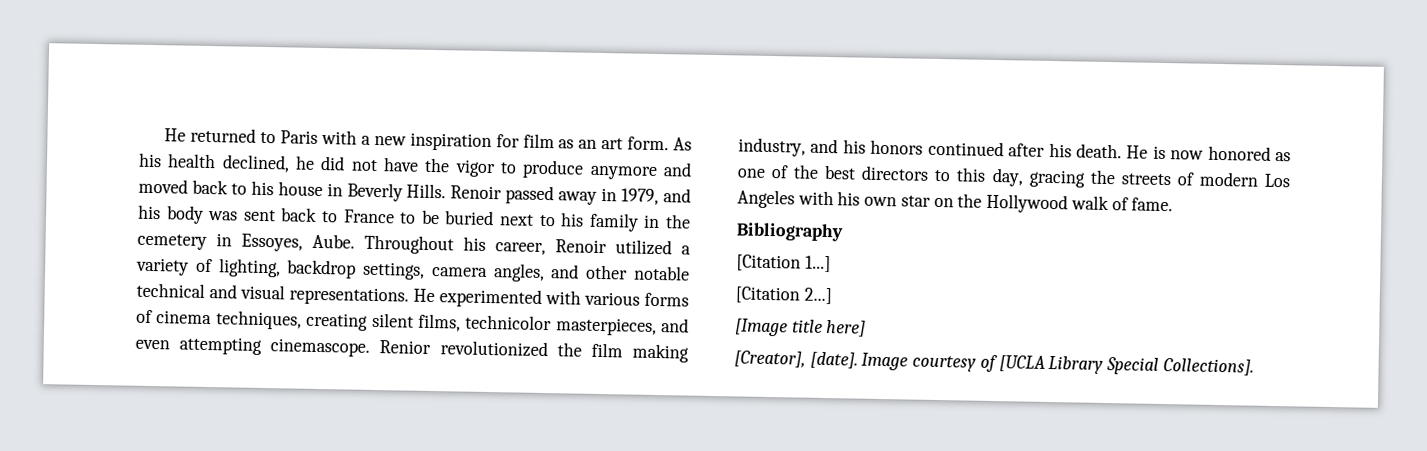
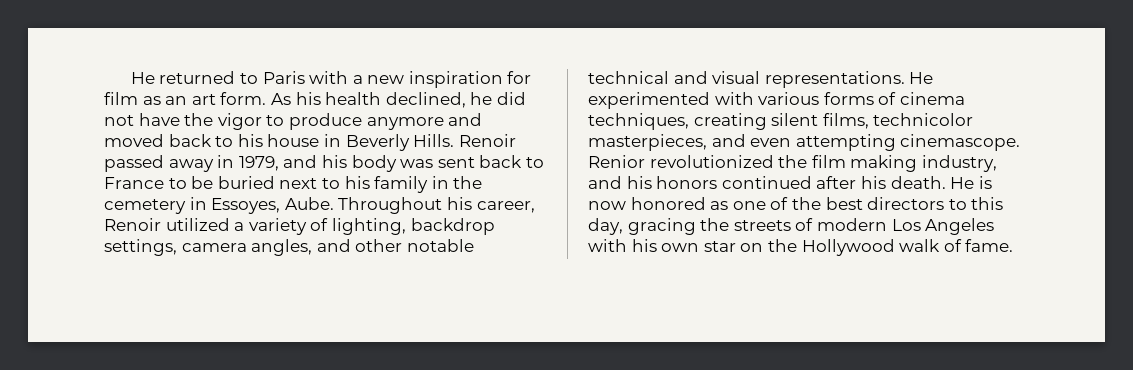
- Bibliography
- [Citation 1...]
- [Citation 2...]
- [Image title here]
- [Creator], [date]. Image courtesy of [UCLA Library Special Collections].

